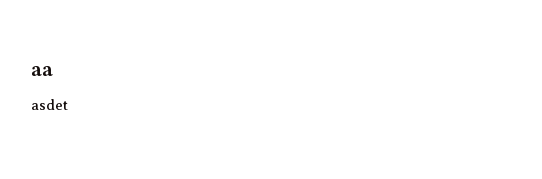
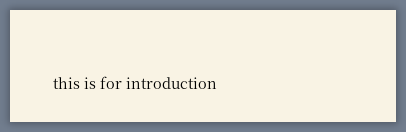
- aa
- asdet
+ this is for introduction

